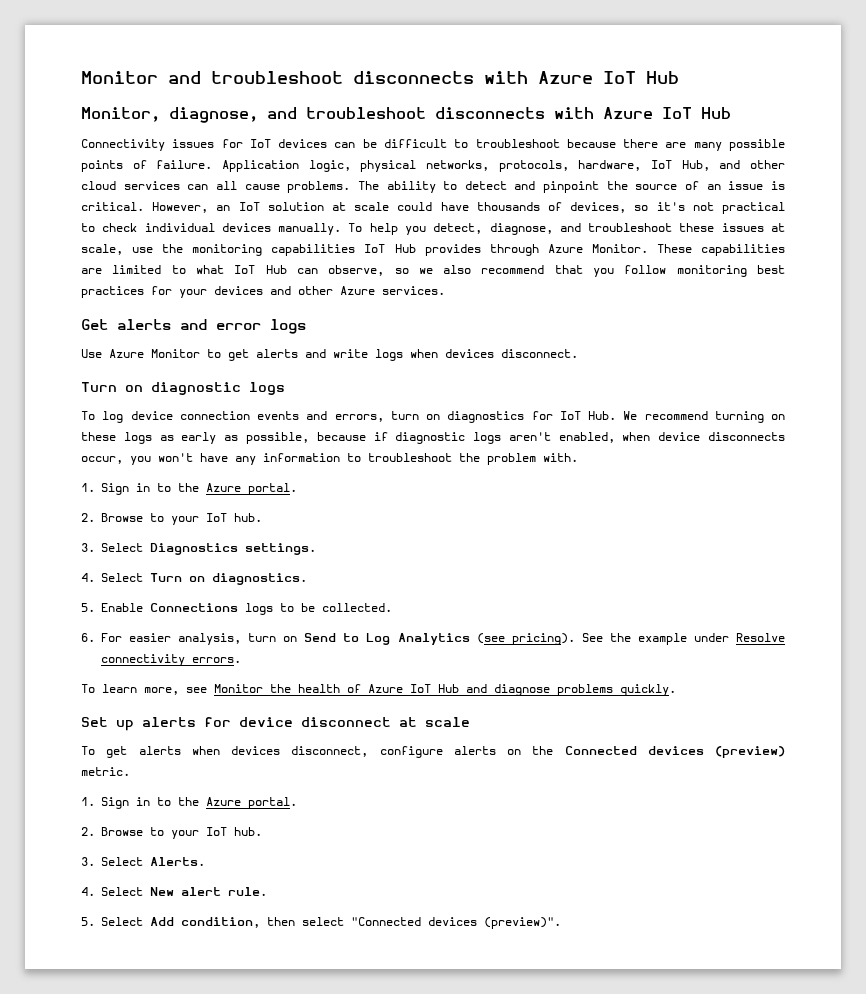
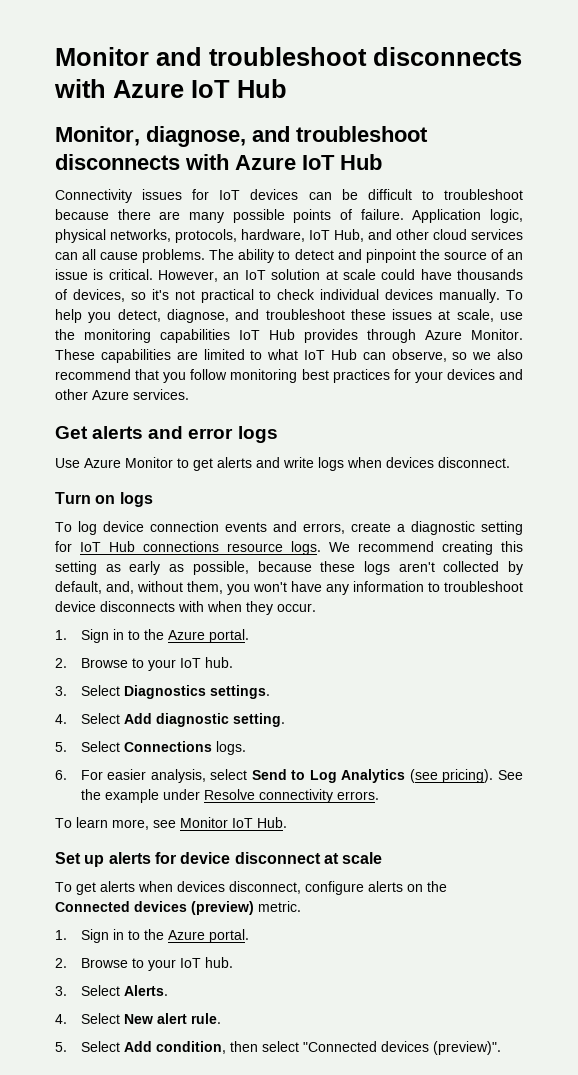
- Turn on diagnostic logs
+ Turn on logs
- To log device connection events and errors, turn on diagnostics for IoT Hub. We recommend turning on these logs as early as possible, because if diagnostic logs aren't enabled, when device disconnects occur, you won't have any information to troubleshoot the problem with.
+ To log device connection events and errors, create a diagnostic setting for IoT Hub connections resource logs. We recommend creating this setting as early as possible, because these logs aren't collected by default, and, without them, you won't have any information to troubleshoot device disconnects with when they occur.
- 4. Select Turn on diagnostics.
- 5. Enable Connections logs to be collected.
+ 4. Select Add diagnostic setting.
+ 5. Select Connections logs.
- 6. For easier analysis, turn on Send to Log Analytics (see pricing).
+ 6. For easier analysis, select Send to Log Analytics (see pricing).
- To learn more, see Monitor the health of Azure IoT Hub and diagnose problems quickly.
+ To learn more, see Monitor IoT Hub.

